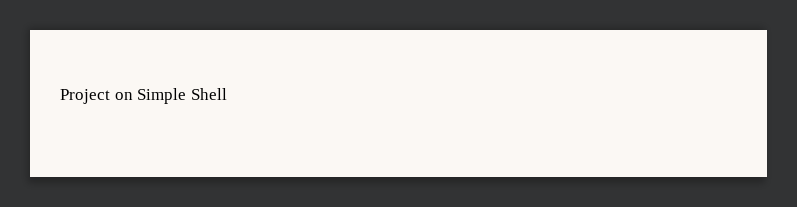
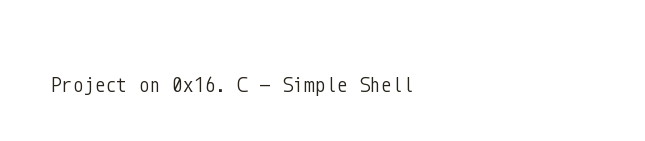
- Project on Simple Shell
+ Project on 0x16. C - Simple Shell

